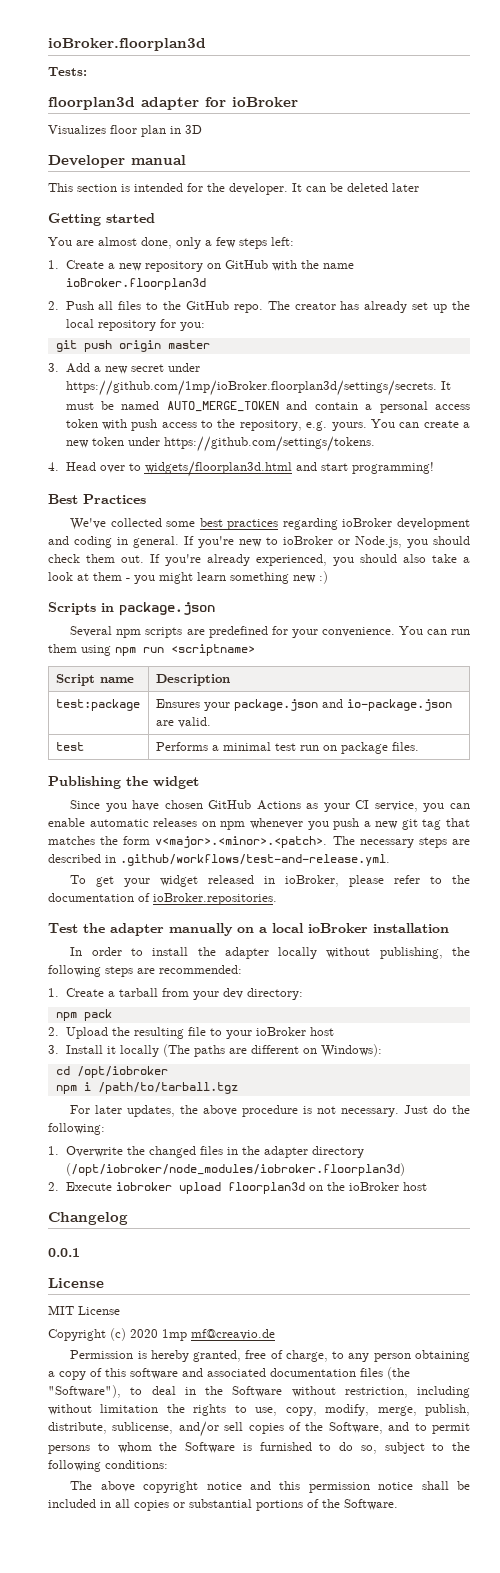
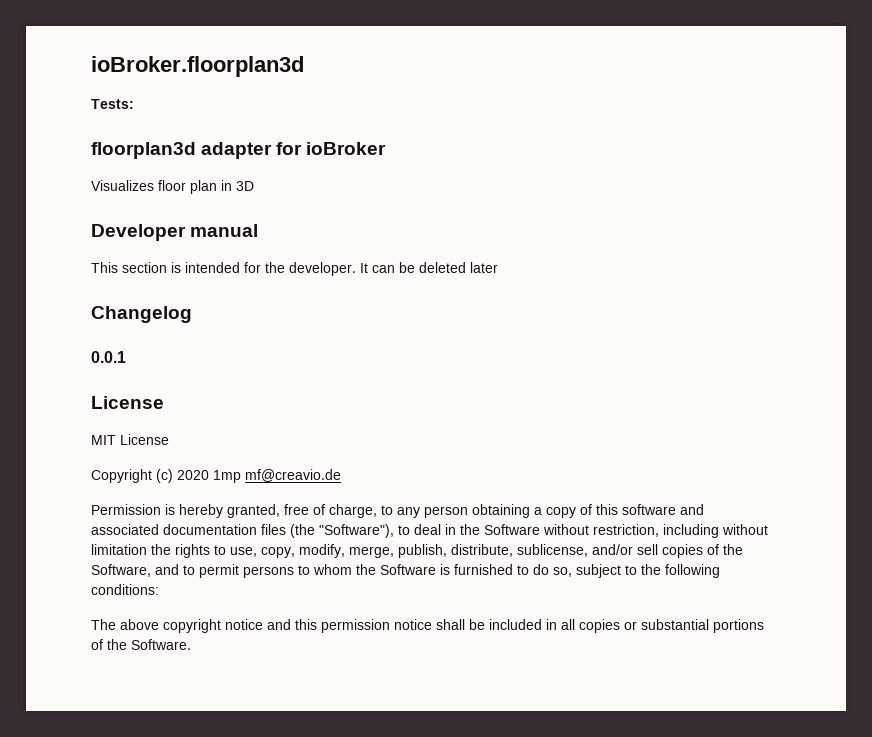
- Getting started
- You are almost done, only a few steps left:
- 1. Create a new repository on GitHub with the name ioBroker.floorplan3d
- 2. Push all files to the GitHub repo. The creator has already set up the local repository for you:
- git push origin master
- 3. Add a new secret under https://github.com/1mp/ioBroker.floorplan3d/settings/secrets. It must be named AUTO_MERGE_TOKEN and contain a personal access token with push access to the repository, e.g. yours. You can create a new token under https://github.com/settings/tokens.
- 4. Head over to widgets/floorplan3d.html and start programming!
- Best Practices
- We've collected some best practices regarding ioBroker development and coding in general. If you're new to ioBroker or Node.js, you should check them out. If you're already experienced, you should also take a look at them - you might learn something new :)
- Scripts in package.json
- Several npm scripts are predefined for your convenience. You can run them using npm run <scriptname>
- Script name | Description
- test:package | Ensures your package.json and io-package.json are valid.
- test | Performs a minimal test run on package files.
- Publishing the widget
- Since you have chosen GitHub Actions as your CI service, you can enable automatic releases on npm whenever you push a new git tag that matches the form v<major>.<minor>.<patch>. The necessary steps are described in .github/workflows/test-and-release.yml.
- To get your widget released in ioBroker, please refer to the documentation of ioBroker.repositories.
- Test the adapter manually on a local ioBroker installation
- In order to install the adapter locally without publishing, the following steps are recommended:
- 1. Create a tarball from your dev directory:
- npm pack
- 2. Upload the resulting file to your ioBroker host
- 3. Install it locally (The paths are different on Windows):
- cd /opt/iobroker
- npm i /path/to/tarball.tgz
- For later updates, the above procedure is not necessary. Just do the following:
- 1. Overwrite the changed files in the adapter directory (/opt/iobroker/node_modules/iobroker.floorplan3d)
- 2. Execute iobroker upload floorplan3d on the ioBroker host

